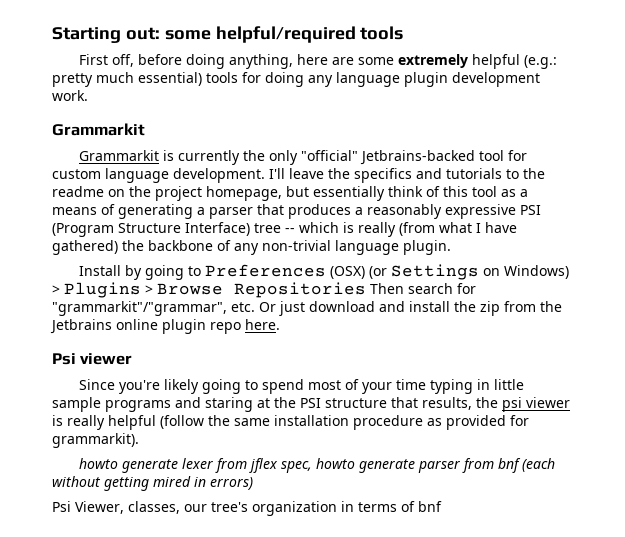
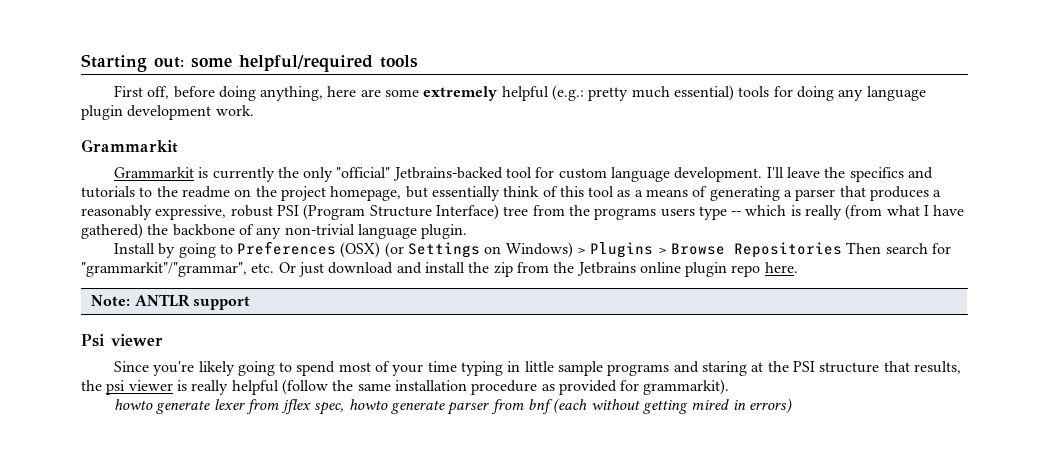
- I'll leave the specifics and tutorials to the readme on the project homepage, but essentially think of this tool as a means of generating a parser that produces a reasonably expressive PSI (Program Structure Interface) tree -- which is really (from what I have gathered) the backbone of any non-trivial language plugin.
+ I'll leave the specifics and tutorials to the readme on the project homepage, but essentially think of this tool as a means of generating a parser that produces a reasonably expressive, robust PSI (Program Structure Interface) tree from the programs users type -- which is really (from what I have gathered) the backbone of any non-trivial language plugin.
+ Note: ANTLR support
- Psi Viewer, classes, our tree's organization in terms of bnf

